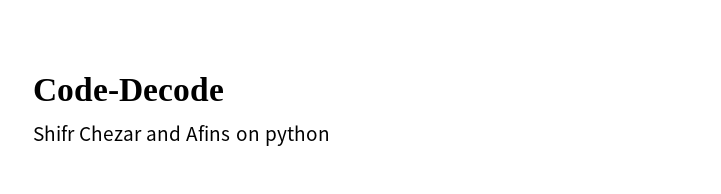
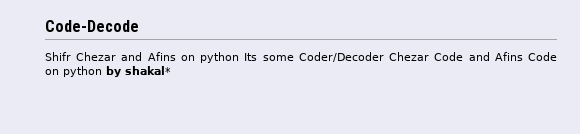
- Shifr Chezar and Afins on python
+ Shifr Chezar and Afins on python Its some Coder/Decoder Chezar Code and Afins Code on python by shakal*

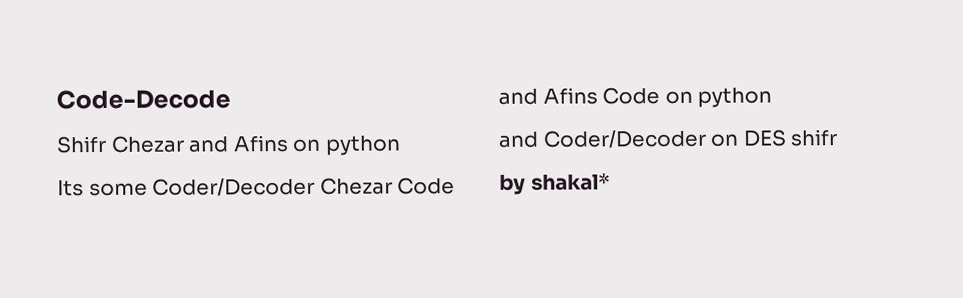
- Shifr Chezar and Afins on python Its some Coder/Decoder Chezar Code and Afins Code on python by shakal*
+ Shifr Chezar and Afins on python
+ Its some Coder/Decoder Chezar Code and Afins Code on python
+ and Coder/Decoder on DES shifr
+ by shakal*

